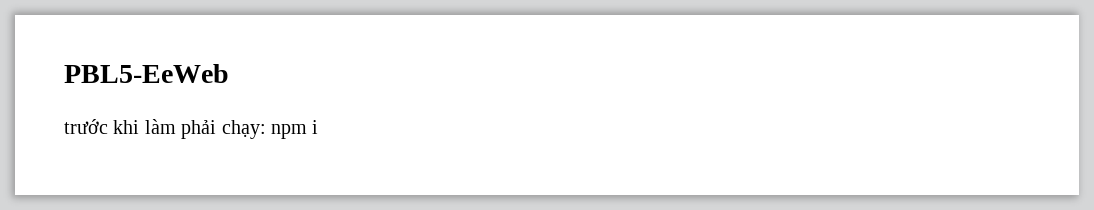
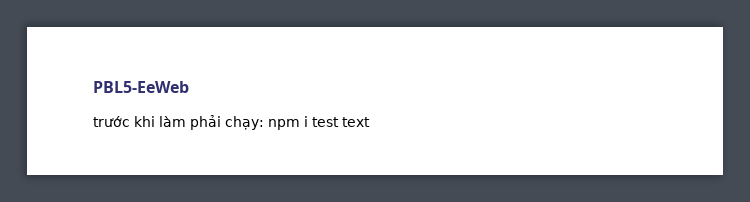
- trước khi làm phải chạy: npm i
+ trước khi làm phải chạy: npm i test text

